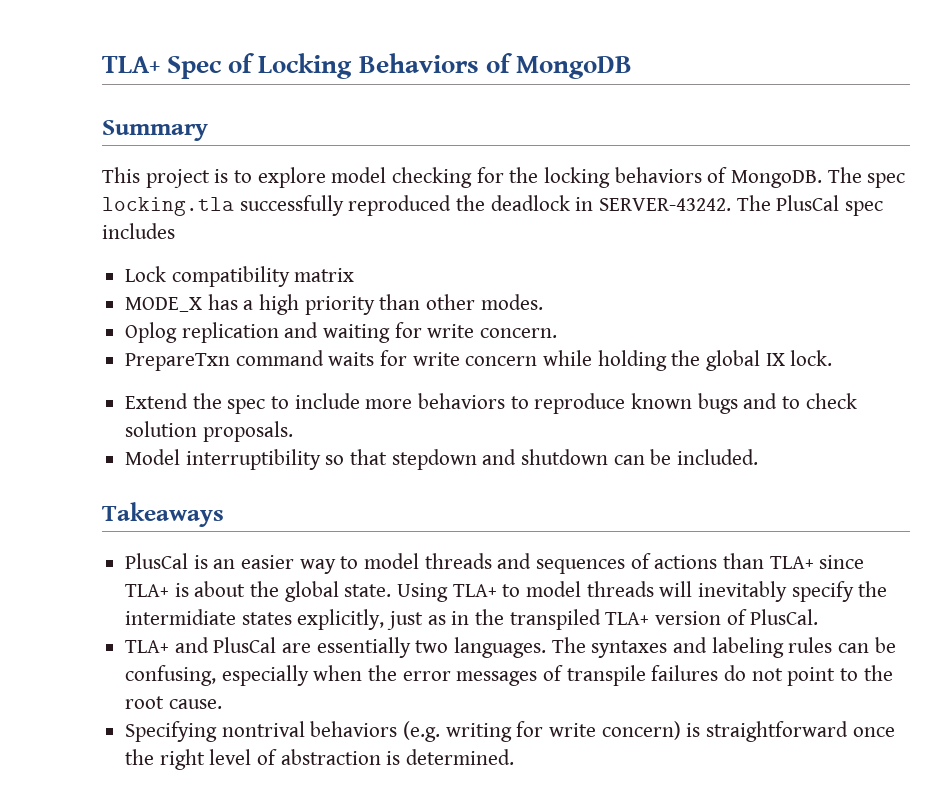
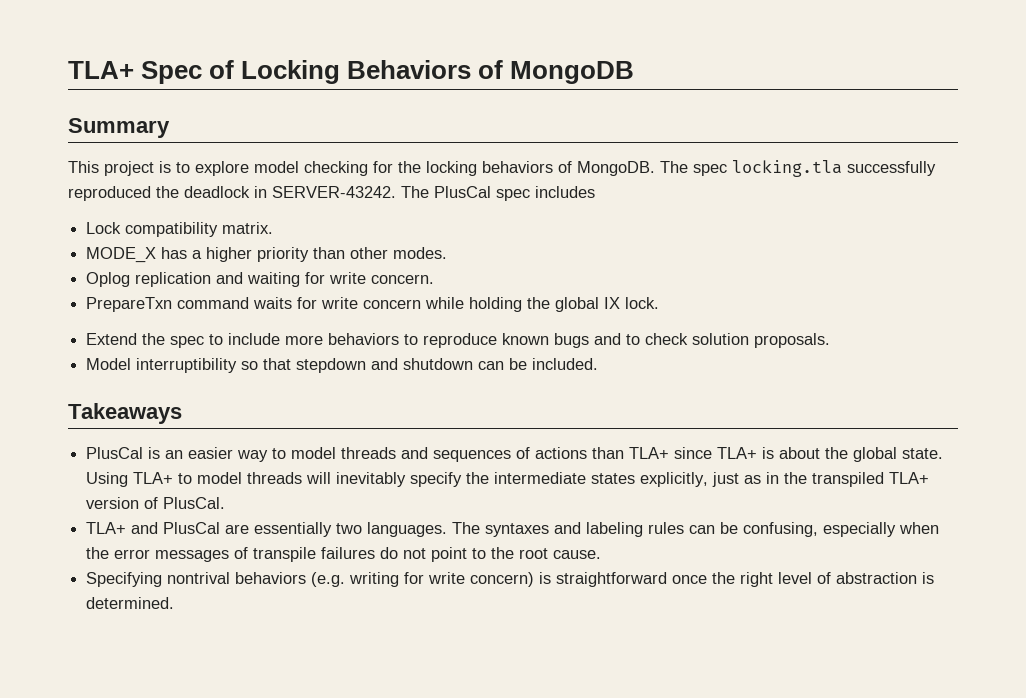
- Lock compatibility matrix
+ Lock compatibility matrix.
- MODE_X has a high priority than other modes.
+ MODE_X has a higher priority than other modes.
- Using TLA+ to model threads will inevitably specify the intermidiate states explicitly, just as in the transpiled TLA+ version of PlusCal.
+ Using TLA+ to model threads will inevitably specify the intermediate states explicitly, just as in the transpiled TLA+ version of PlusCal.

